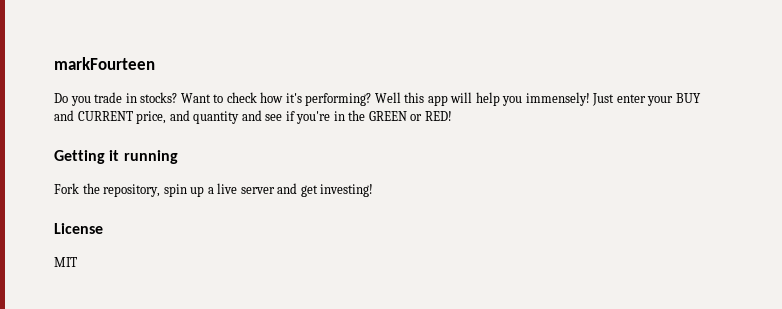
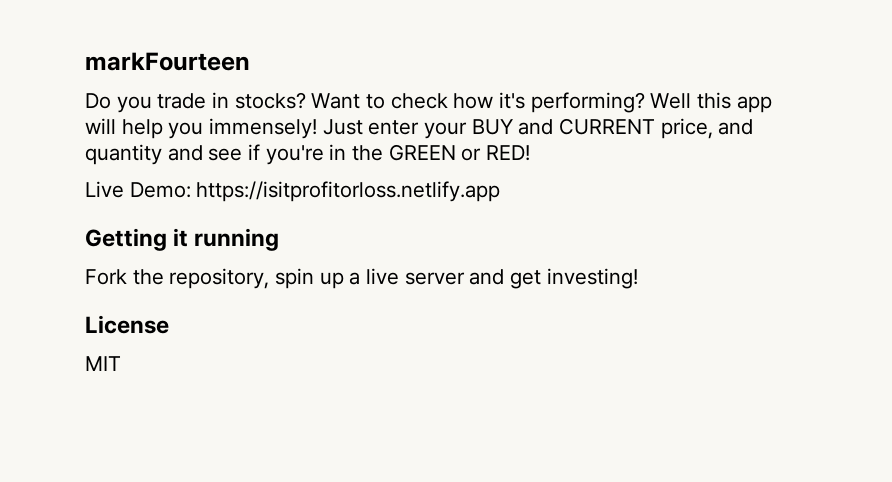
+ Live Demo: https://isitprofitorloss.netlify.app

